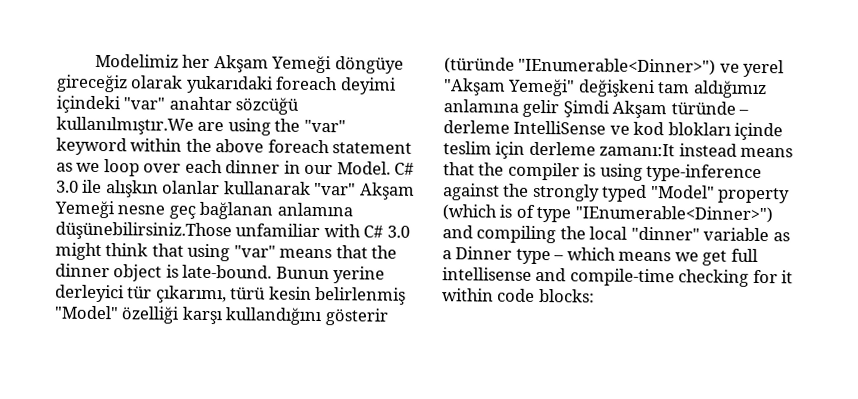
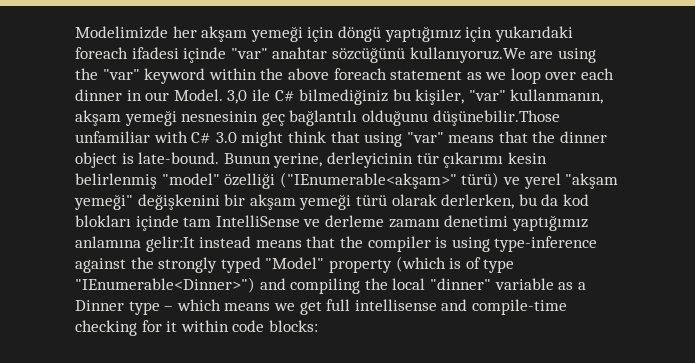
- Modelimiz her Akşam Yemeği döngüye gireceğiz olarak yukarıdaki foreach deyimi içindeki "var" anahtar sözcüğü kullanılmıştır.We are using the "var" keyword within the above foreach statement as we loop over each dinner in our Model.
+ Modelimizde her akşam yemeği için döngü yaptığımız için yukarıdaki foreach ifadesi içinde "var" anahtar sözcüğünü kullanıyoruz.We are using the "var" keyword within the above foreach statement as we loop over each dinner in our Model.
- C# 3.0 ile alışkın olanlar kullanarak "var" Akşam Yemeği nesne geç bağlanan anlamına düşünebilirsiniz.Those unfamiliar with C# 3.0 might think that using "var" means that the dinner object is late-bound.
+ 3,0 ile C# bilmediğiniz bu kişiler, "var" kullanmanın, akşam yemeği nesnesinin geç bağlantılı olduğunu düşünebilir.Those unfamiliar with C# 3.0 might think that using "var" means that the dinner object is late-bound.
- Bunun yerine derleyici tür çıkarımı, türü kesin belirlenmiş "Model" özelliği karşı kullandığını gösterir (türünde "IEnumerable<Dinner>") ve yerel "Akşam Yemeği" değişkeni tam aldığımız anlamına gelir Şimdi Akşam türünde – derleme IntelliSense ve kod blokları içinde teslim için derleme zamanı:It instead means that the compiler is using type-inference against the strongly typed "Model" property (which is of type "IEnumerable<Dinner>") and compiling the local "dinner" variable as a Dinner type – which means we get full intellisense and compile-time checking for it within code blocks:
+ Bunun yerine, derleyicinin tür çıkarımı kesin belirlenmiş "model" özelliği ("IEnumerable<akşam>" türü) ve yerel "akşam yemeği" değişkenini bir akşam yemeği türü olarak derlerken, bu da kod blokları içinde tam IntelliSense ve derleme zamanı denetimi yaptığımız anlamına gelir:It instead means that the compiler is using type-inference against the strongly typed "Model" property (which is of type "IEnumerable<Dinner>") and compiling the local "dinner" variable as a Dinner type – which means we get full intellisense and compile-time checking for it within code blocks:

